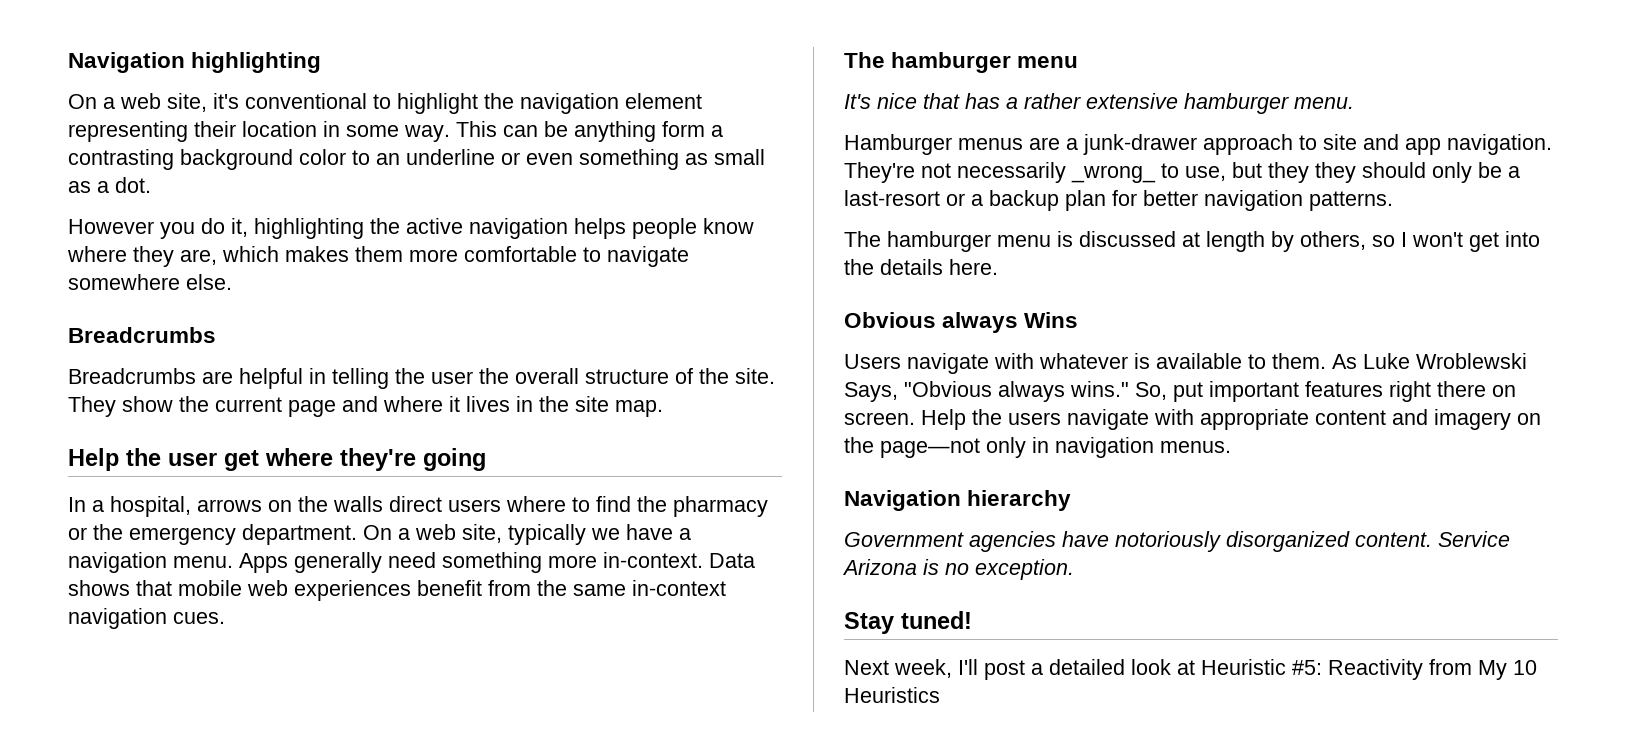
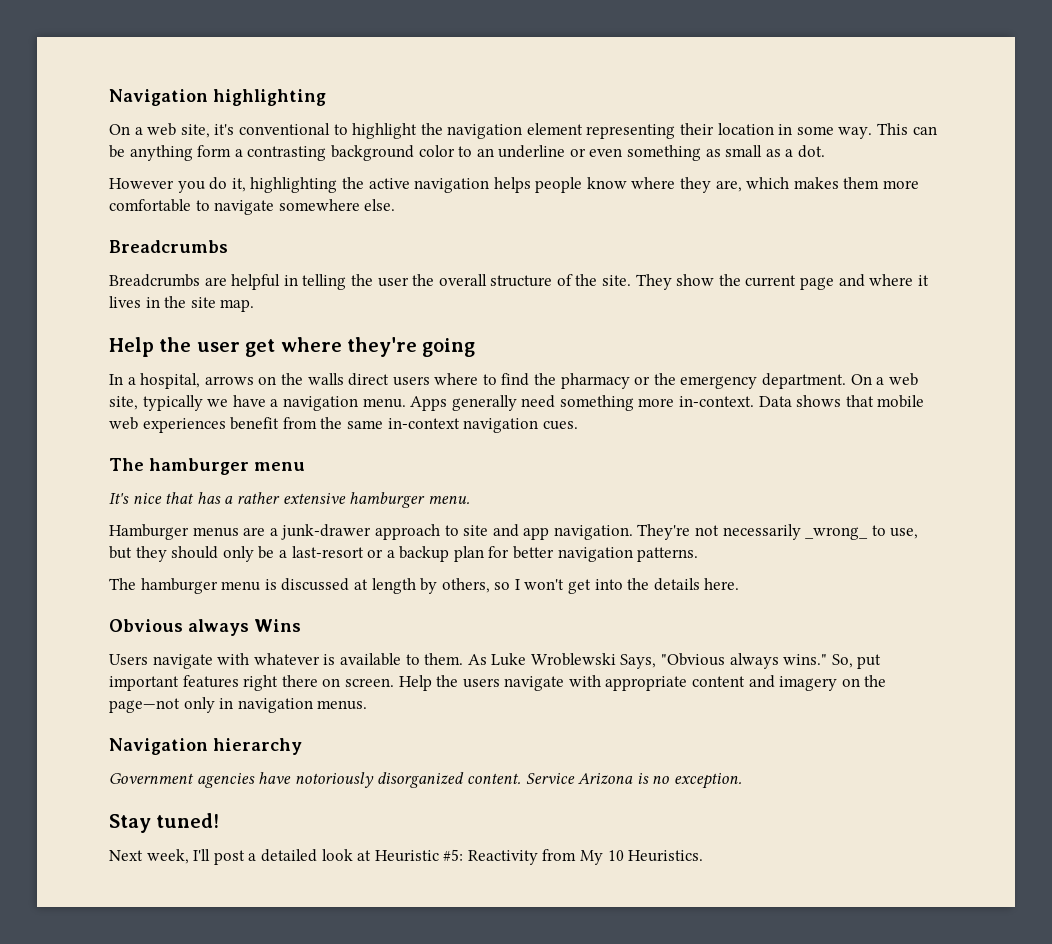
- They're not necessarily _wrong_ to use, but they they should only be a last-resort or a backup plan for better navigation patterns.
+ They're not necessarily _wrong_ to use, but they should only be a last-resort or a backup plan for better navigation patterns.
- Next week, I'll post a detailed look at Heuristic #5: Reactivity from My 10 Heuristics
+ Next week, I'll post a detailed look at Heuristic #5: Reactivity from My 10 Heuristics.

